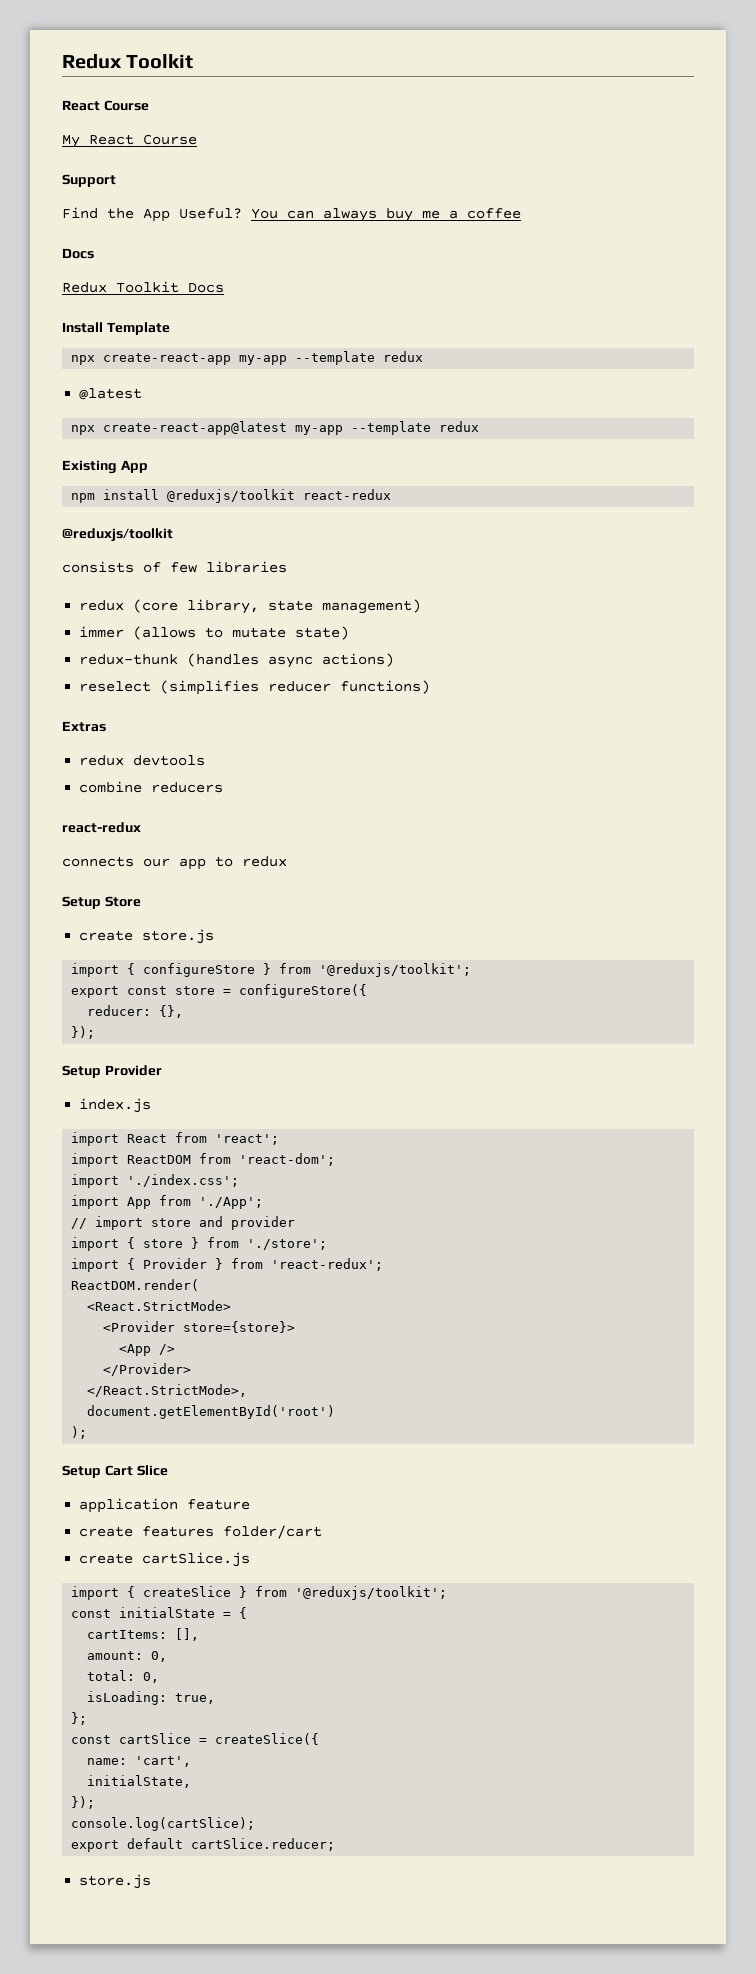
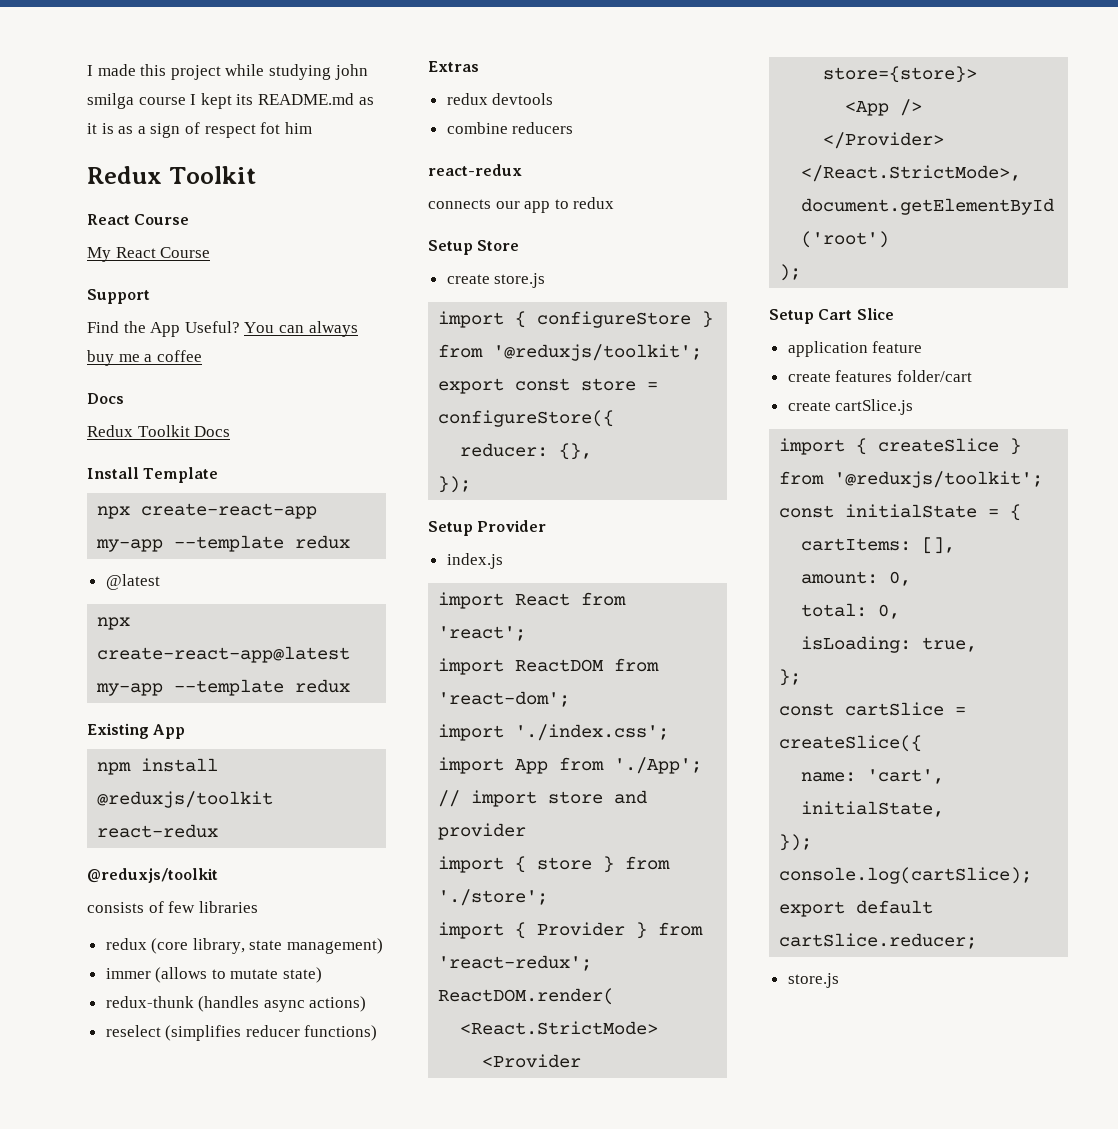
+ I made this project while studying john smilga course I kept its README.md as it is as a sign of respect fot him

